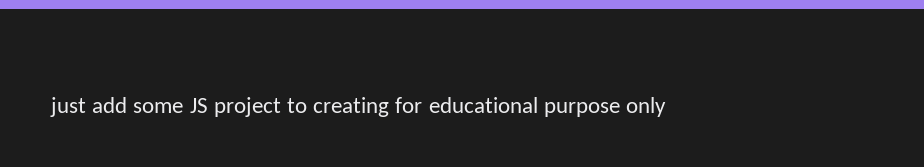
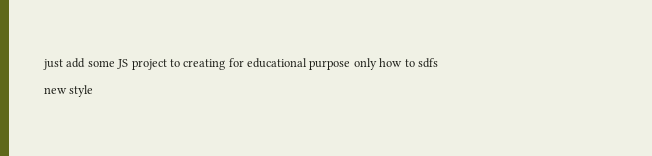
- just add some JS project to creating for educational purpose only
+ just add some JS project to creating for educational purpose only how to sdfs
+ new style

